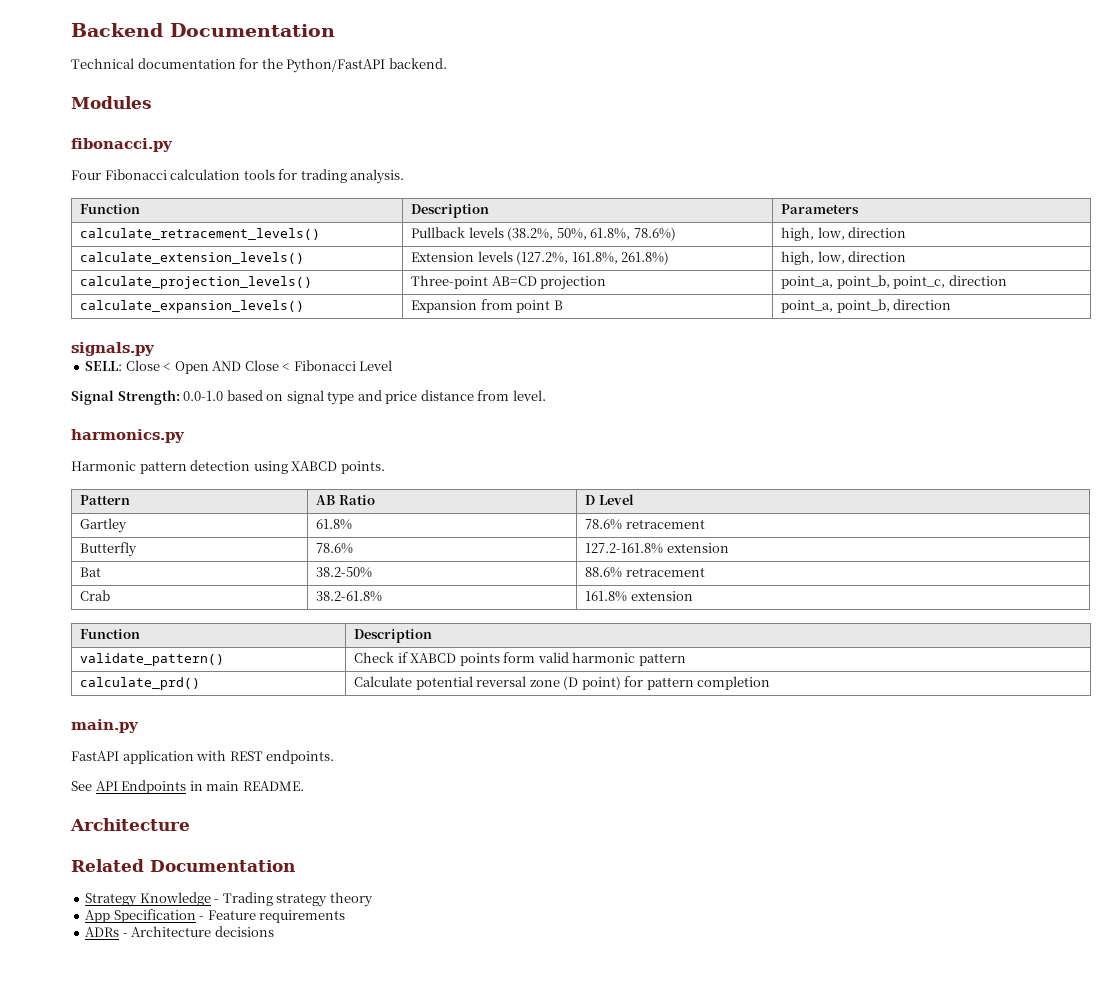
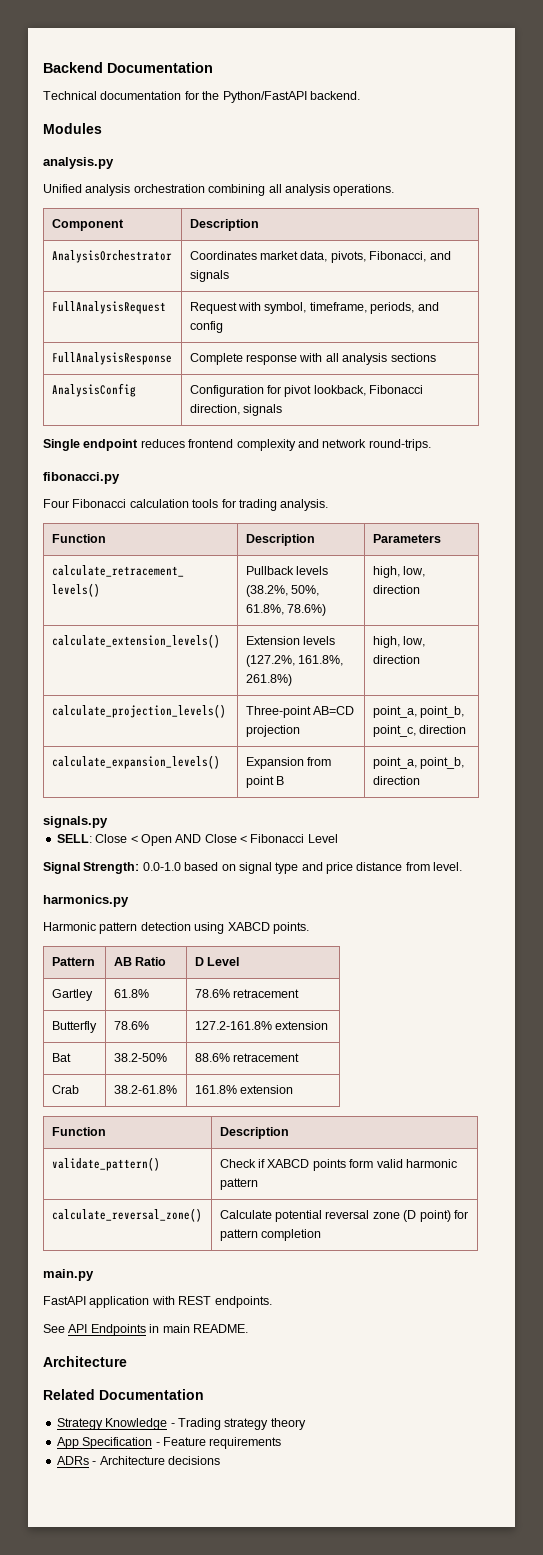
+ analysis.py
+ Unified analysis orchestration combining all analysis operations.
+ Component | Description
+ AnalysisOrchestrator | Coordinates market data, pivots, Fibonacci, and signals
+ FullAnalysisRequest | Request with symbol, timeframe, periods, and config
+ FullAnalysisResponse | Complete response with all analysis sections
+ AnalysisConfig | Configuration for pivot lookback, Fibonacci direction, signals
+ Single endpoint reduces frontend complexity and network round-trips.
- calculate_prd() | Calculate potential reversal zone (D point) for pattern completion
+ calculate_reversal_zone() | Calculate potential reversal zone (D point) for pattern completion

